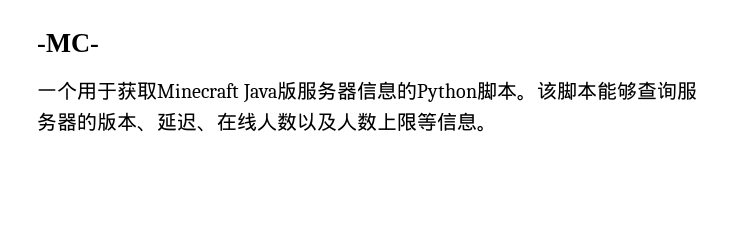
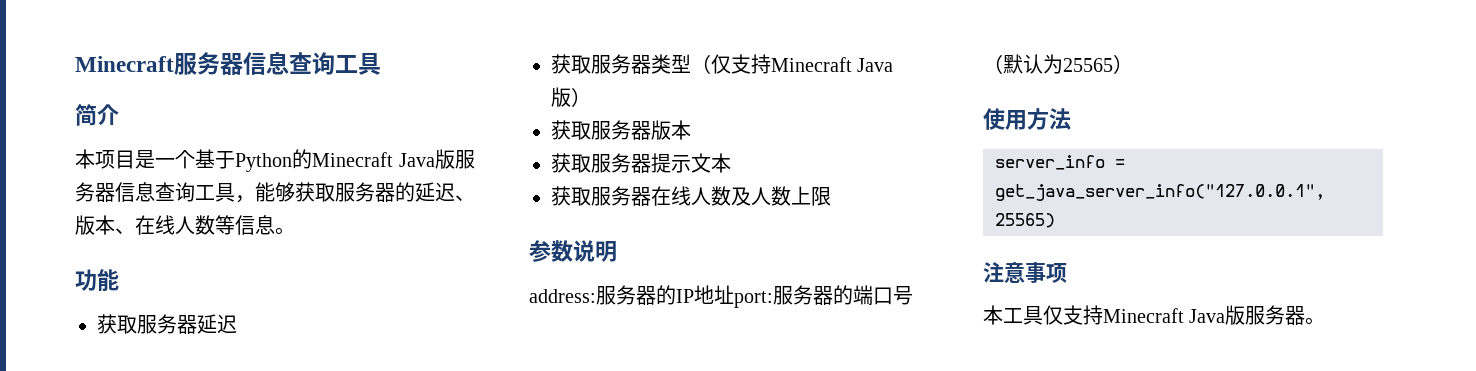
- -MC-
- 一个用于获取Minecraft Java版服务器信息的Python脚本。该脚本能够查询服务器的版本、延迟、在线人数以及人数上限等信息。
+ Minecraft服务器信息查询工具
+ 简介
+ 本项目是一个基于Python的Minecraft Java版服务器信息查询工具，能够获取服务器的延迟、版本、在线人数等信息。
+ 功能
+ 获取服务器延迟
+ 获取服务器类型（仅支持Minecraft Java版）
+ 获取服务器版本
+ 获取服务器提示文本
+ 获取服务器在线人数及人数上限
+ 参数说明
+ address:服务器的IP地址port:服务器的端口号（默认为25565）
+ 使用方法
+ server_info = get_java_server_info("127.0.0.1", 25565)
+ 注意事项
+ 本工具仅支持Minecraft Java版服务器。

